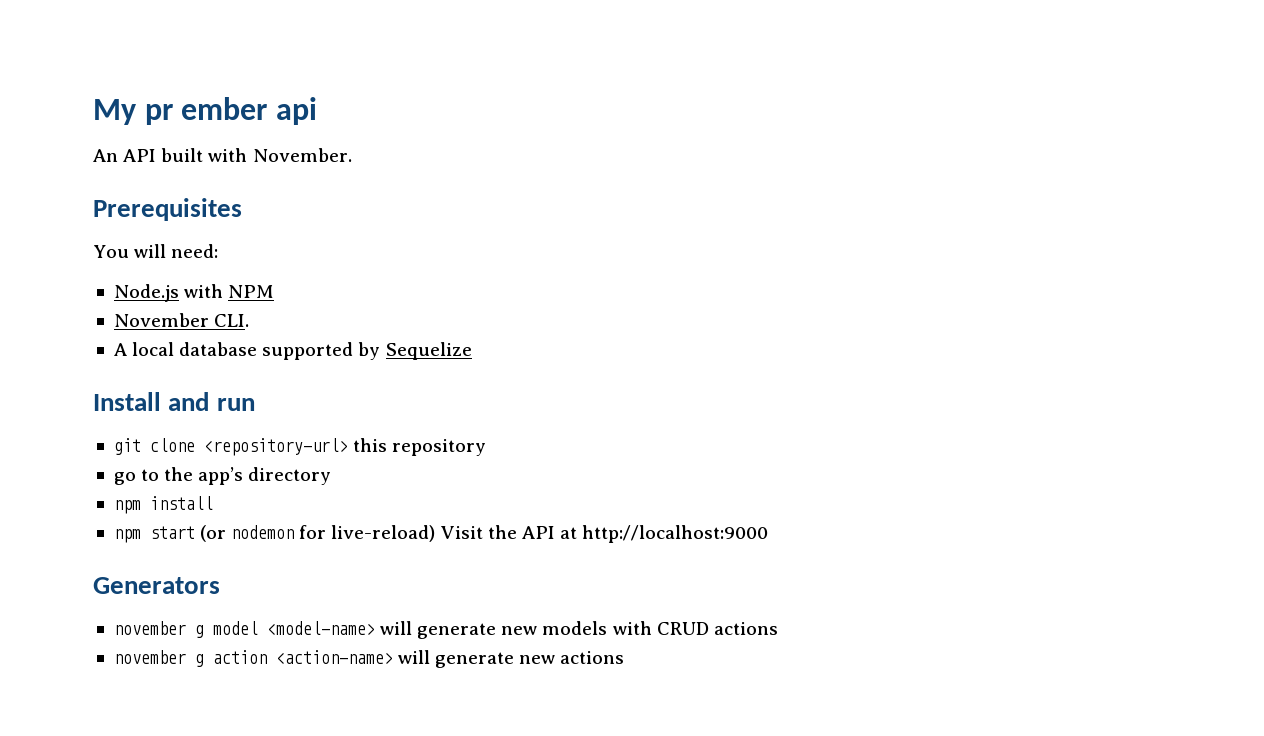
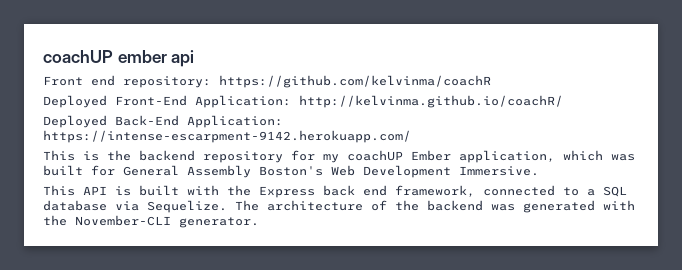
- My pr ember api
+ coachUP ember api
- An API built with November.
- Prerequisites
- You will need:
- Node.js with NPM
- November CLI.
- A local database supported by Sequelize
- Install and run
- git clone <repository-url> this repository
- go to the app’s directory
- npm install
- npm start (or nodemon for live-reload) Visit the API at http://localhost:9000
- Generators
- november g model <model-name> will generate new models with CRUD actions
- november g action <action-name> will generate new actions
+ Front end repository: https://github.com/kelvinma/coachR
+ Deployed Front-End Application: http://kelvinma.github.io/coachR/
+ Deployed Back-End Application: https://intense-escarpment-9142.herokuapp.com/
+ This is the backend repository for my coachUP Ember application, which was built for General Assembly Boston's Web Development Immersive.
+ This API is built with the Express back end framework, connected to a SQL database via Sequelize. The architecture of the backend was generated with the November-CLI generator.

